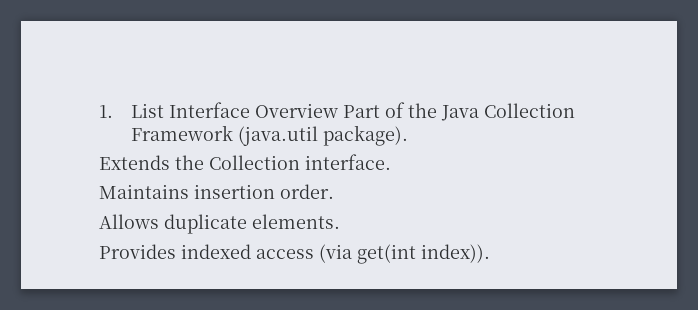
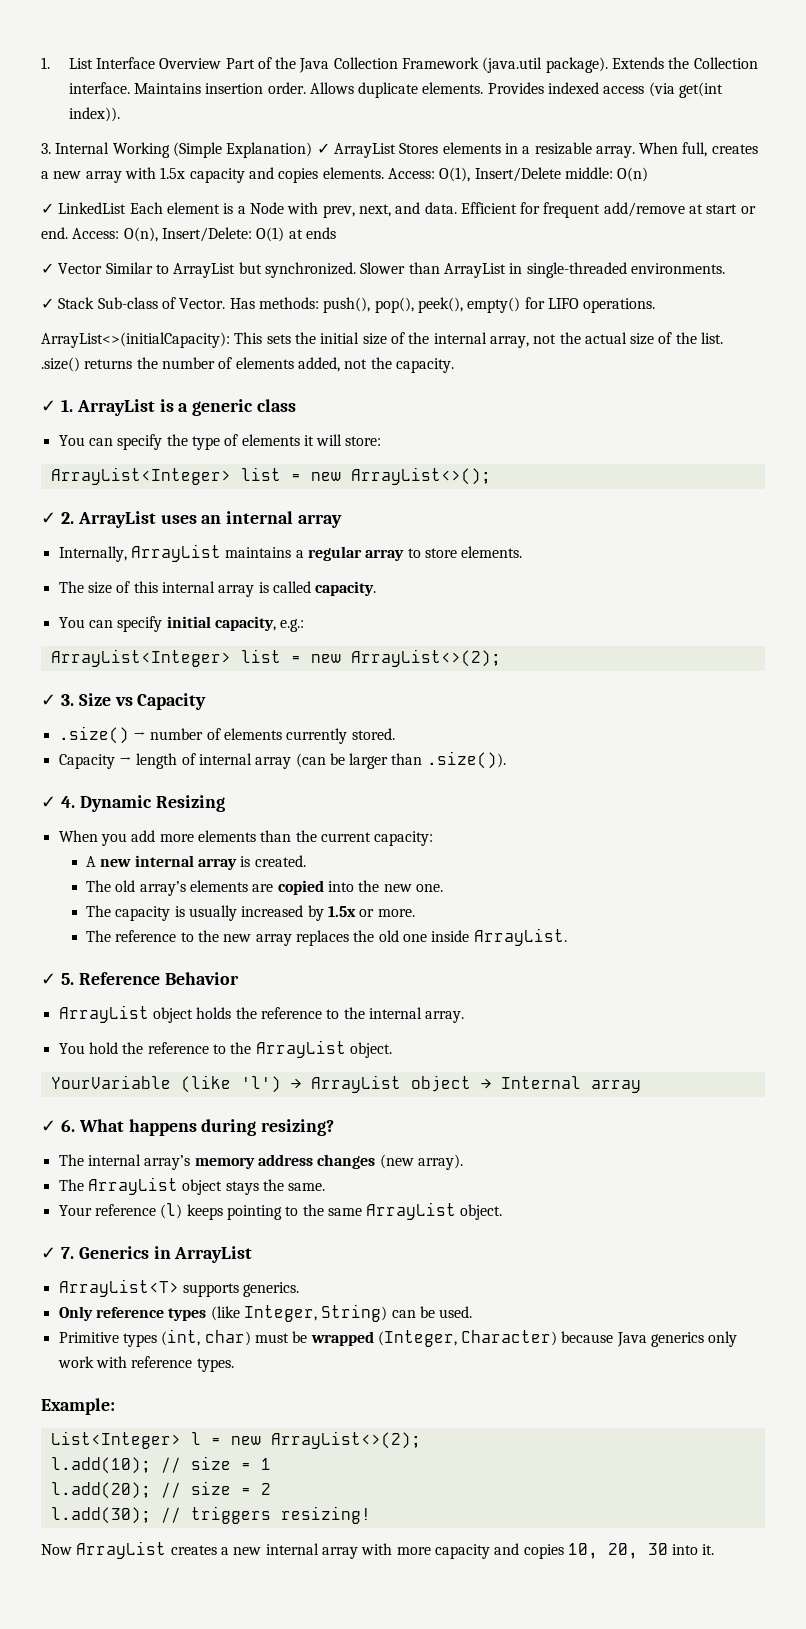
- 1. List Interface Overview Part of the Java Collection Framework (java.util package).
- Extends the Collection interface.
- Maintains insertion order.
- Allows duplicate elements.
- Provides indexed access (via get(int index)).
+ 1. List Interface Overview Part of the Java Collection Framework (java.util package). Extends the Collection interface. Maintains insertion order. Allows duplicate elements. Provides indexed access (via get(int index)).
+ 3. Internal Working (Simple Explanation) ✓ ArrayList Stores elements in a resizable array. When full, creates a new array with 1.5x capacity and copies elements. Access: O(1), Insert/Delete middle: O(n)
+ ✓ LinkedList Each element is a Node with prev, next, and data. Efficient for frequent add/remove at start or end. Access: O(n), Insert/Delete: O(1) at ends
+ ✓ Vector Similar to ArrayList but synchronized. Slower than ArrayList in single-threaded environments.
+ ✓ Stack Sub-class of Vector. Has methods: push(), pop(), peek(), empty() for LIFO operations.
+ ArrayList<>(initialCapacity): This sets the initial size of the internal array, not the actual size of the list. .size() returns the number of elements added, not the capacity.
+ ✓ 1. ArrayList is a generic class
+ You can specify the type of elements it will store:
+ ArrayList<Integer> list = new ArrayList<>();
+ ✓ 2. ArrayList uses an internal array
+ Internally, ArrayList maintains a regular array to store elements.
+ The size of this internal array is called capacity.
+ You can specify initial capacity, e.g.:
+ ArrayList<Integer> list = new ArrayList<>(2);
+ ✓ 3. Size vs Capacity
+ .size() → number of elements currently stored.
+ Capacity → length of internal array (can be larger than .size()).
+ ✓ 4. Dynamic Resizing
+ When you add more elements than the current capacity:
+ A new internal array is created.
+ The old array’s elements are copied into the new one.
+ The capacity is usually increased by 1.5x or more.
+ The reference to the new array replaces the old one inside ArrayList.
+ ✓ 5. Reference Behavior
+ ArrayList object holds the reference to the internal array.
+ You hold the reference to the ArrayList object.
+ YourVariable (like 'l') → ArrayList object → Internal array
+ ✓ 6. What happens during resizing?
+ The internal array’s memory address changes (new array).
+ The ArrayList object stays the same.
+ Your reference (l) keeps pointing to the same ArrayList object.
+ ✓ 7. Generics in ArrayList
+ ArrayList<T> supports generics.
+ Only reference types (like Integer, String) can be used.
+ Primitive types (int, char) must be wrapped (Integer, Character) because Java generics only work with reference types.
+ Example:
+ List<Integer> l = new ArrayList<>(2);
+ l.add(10); // size = 1
+ l.add(20); // size = 2
+ l.add(30); // triggers resizing!
+ Now ArrayList creates a new internal array with more capacity and copies 10, 20, 30 into it.

